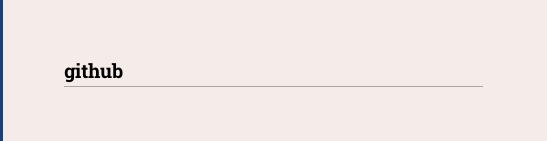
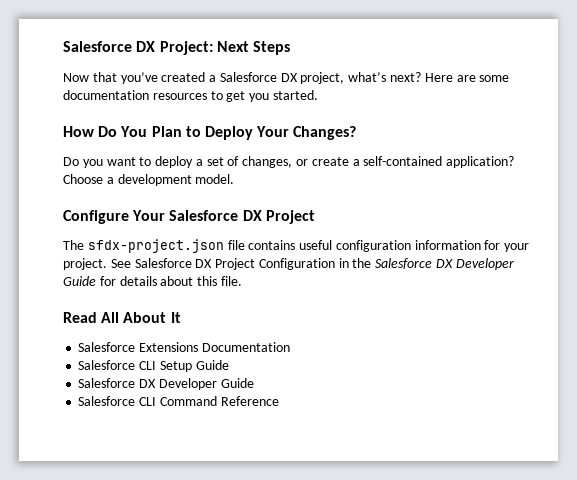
- github
+ Salesforce DX Project: Next Steps
+ Now that you’ve created a Salesforce DX project, what’s next? Here are some documentation resources to get you started.
+ How Do You Plan to Deploy Your Changes?
+ Do you want to deploy a set of changes, or create a self-contained application? Choose a development model.
+ Configure Your Salesforce DX Project
+ The sfdx-project.json file contains useful configuration information for your project. See Salesforce DX Project Configuration in the Salesforce DX Developer Guide for details about this file.
+ Read All About It
+ Salesforce Extensions Documentation
+ Salesforce CLI Setup Guide
+ Salesforce DX Developer Guide
+ Salesforce CLI Command Reference

